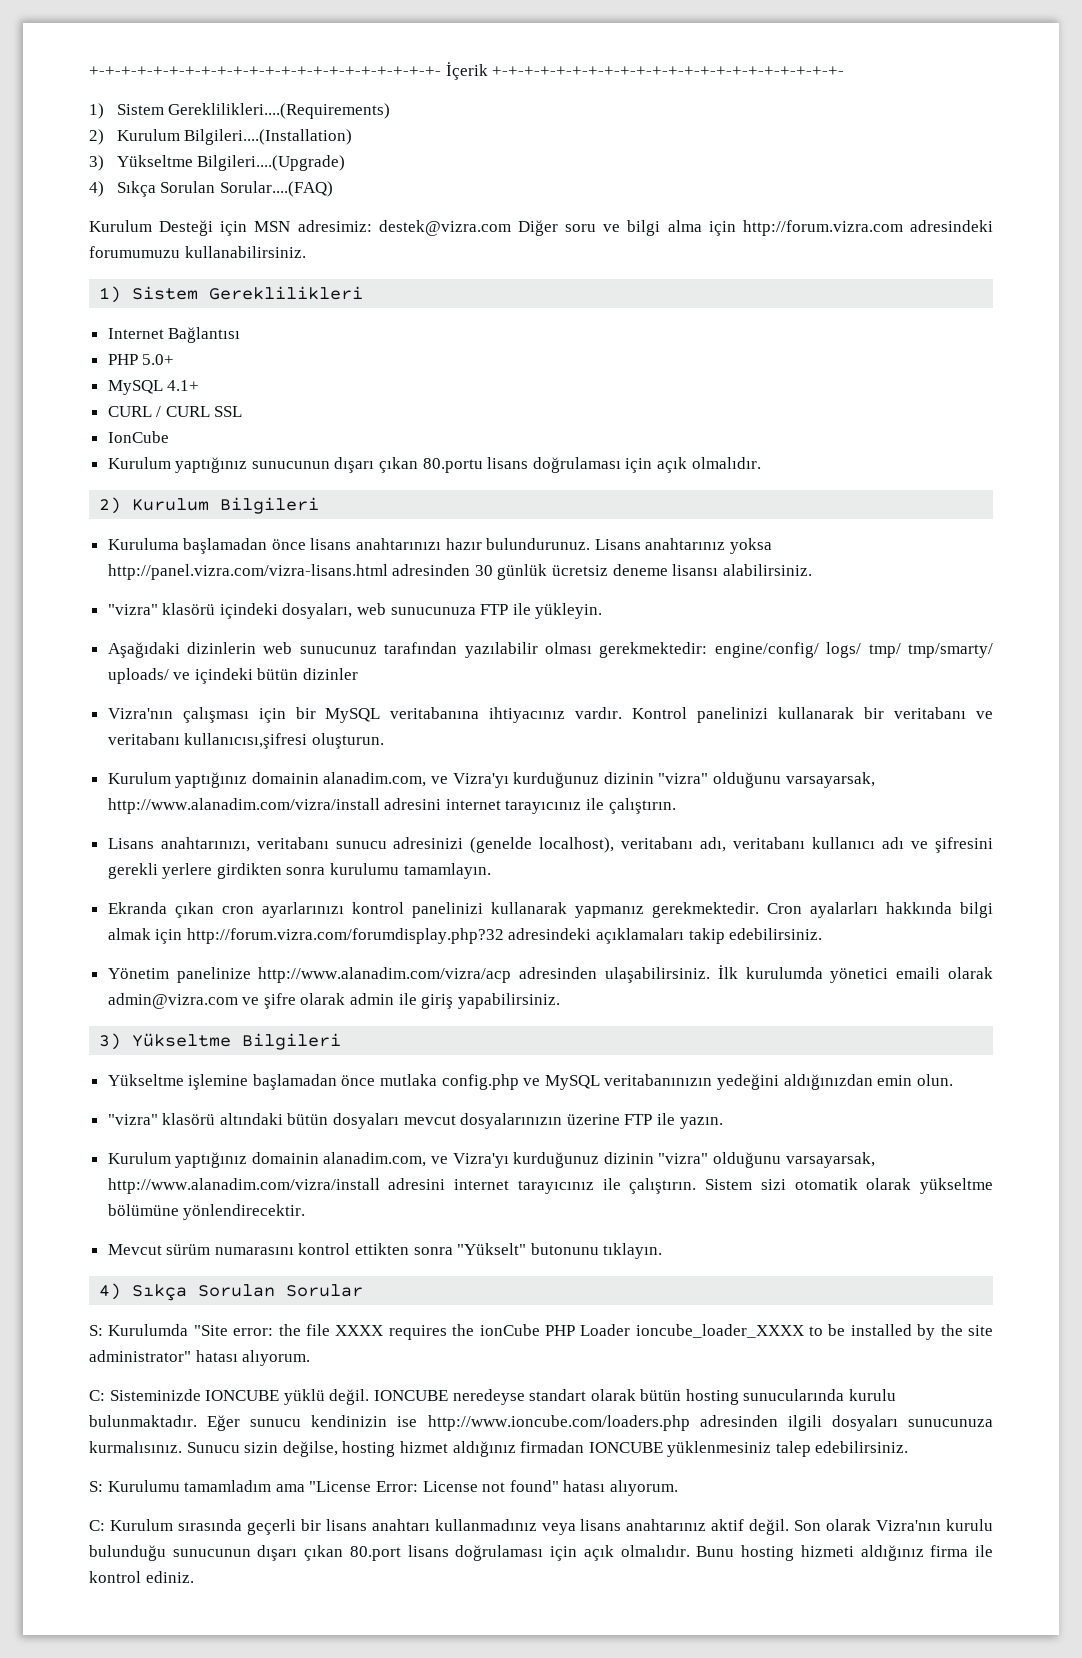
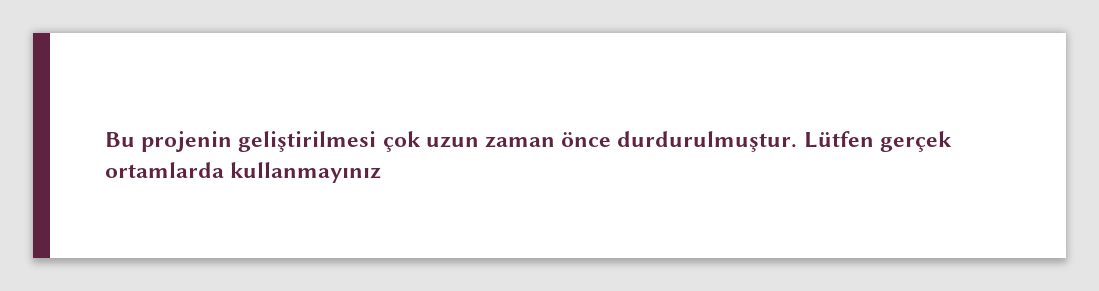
- +-+-+-+-+-+-+-+-+-+-+-+-+-+-+-+-+-+-+-+-+-+- İçerik +-+-+-+-+-+-+-+-+-+-+-+-+-+-+-+-+-+-+-+-+-+-
- 1) Sistem Gereklilikleri....(Requirements)
- 2) Kurulum Bilgileri....(Installation)
- 3) Yükseltme Bilgileri....(Upgrade)
- 4) Sıkça Sorulan Sorular....(FAQ)
- Kurulum Desteği için MSN adresimiz: destek@vizra.com Diğer soru ve bilgi alma için http://forum.vizra.com adresindeki forumumuzu kullanabilirsiniz.
- 1) Sistem Gereklilikleri
- Internet Bağlantısı
- PHP 5.0+
- MySQL 4.1+
- CURL / CURL SSL
- IonCube
- Kurulum yaptığınız sunucunun dışarı çıkan 80.portu lisans doğrulaması için açık olmalıdır.
- 2) Kurulum Bilgileri
- Kuruluma başlamadan önce lisans anahtarınızı hazır bulundurunuz. Lisans anahtarınız yoksa http://panel.vizra.com/vizra-lisans.html adresinden 30 günlük ücretsiz deneme lisansı alabilirsiniz.
- "vizra" klasörü içindeki dosyaları, web sunucunuza FTP ile yükleyin.
- Aşağıdaki dizinlerin web sunucunuz tarafından yazılabilir olması gerekmektedir: engine/config/ logs/ tmp/ tmp/smarty/ uploads/ ve içindeki bütün dizinler
- Vizra'nın çalışması için bir MySQL veritabanına ihtiyacınız vardır. Kontrol panelinizi kullanarak bir veritabanı ve veritabanı kullanıcısı,şifresi oluşturun.
- Kurulum yaptığınız domainin alanadim.com, ve Vizra'yı kurduğunuz dizinin "vizra" olduğunu varsayarsak, http://www.alanadim.com/vizra/install adresini internet tarayıcınız ile çalıştırın.
- Lisans anahtarınızı, veritabanı sunucu adresinizi (genelde localhost), veritabanı adı, veritabanı kullanıcı adı ve şifresini gerekli yerlere girdikten sonra kurulumu tamamlayın.
- Ekranda çıkan cron ayarlarınızı kontrol panelinizi kullanarak yapmanız gerekmektedir. Cron ayalarları hakkında bilgi almak için http://forum.vizra.com/forumdisplay.php?32 adresindeki açıklamaları takip edebilirsiniz.
- Yönetim panelinize http://www.alanadim.com/vizra/acp adresinden ulaşabilirsiniz. İlk kurulumda yönetici emaili olarak admin@vizra.com ve şifre olarak admin ile giriş yapabilirsiniz.
- 3) Yükseltme Bilgileri
- Yükseltme işlemine başlamadan önce mutlaka config.php ve MySQL veritabanınızın yedeğini aldığınızdan emin olun.
- "vizra" klasörü altındaki bütün dosyaları mevcut dosyalarınızın üzerine FTP ile yazın.
- Kurulum yaptığınız domainin alanadim.com, ve Vizra'yı kurduğunuz dizinin "vizra" olduğunu varsayarsak, http://www.alanadim.com/vizra/install adresini internet tarayıcınız ile çalıştırın. Sistem sizi otomatik olarak yükseltme bölümüne yönlendirecektir.
- Mevcut sürüm numarasını kontrol ettikten sonra "Yükselt" butonunu tıklayın.
- 4) Sıkça Sorulan Sorular
- S: Kurulumda "Site error: the file XXXX requires the ionCube PHP Loader ioncube_loader_XXXX to be installed by the site administrator" hatası alıyorum.
- C: Sisteminizde IONCUBE yüklü değil. IONCUBE neredeyse standart olarak bütün hosting sunucularında kurulu bulunmaktadır. Eğer sunucu kendinizin ise http://www.ioncube.com/loaders.php adresinden ilgili dosyaları sunucunuza kurmalısınız. Sunucu sizin değilse, hosting hizmet aldığınız firmadan IONCUBE yüklenmesiniz talep edebilirsiniz.
- S: Kurulumu tamamladım ama "License Error: License not found" hatası alıyorum.
- C: Kurulum sırasında geçerli bir lisans anahtarı kullanmadınız veya lisans anahtarınız aktif değil. Son olarak Vizra'nın kurulu bulunduğu sunucunun dışarı çıkan 80.port lisans doğrulaması için açık olmalıdır. Bunu hosting hizmeti aldığınız firma ile kontrol ediniz.
+ Bu projenin geliştirilmesi çok uzun zaman önce durdurulmuştur. Lütfen gerçek ortamlarda kullanmayınız

